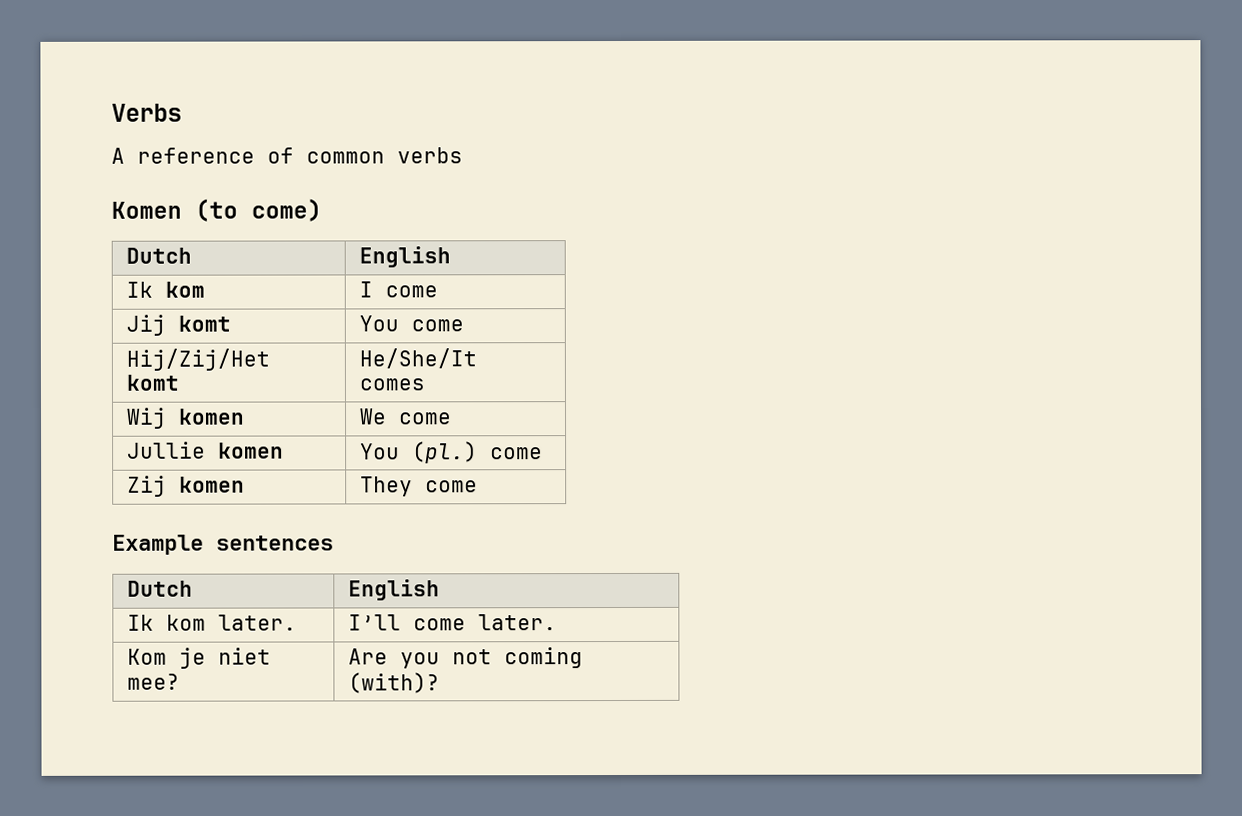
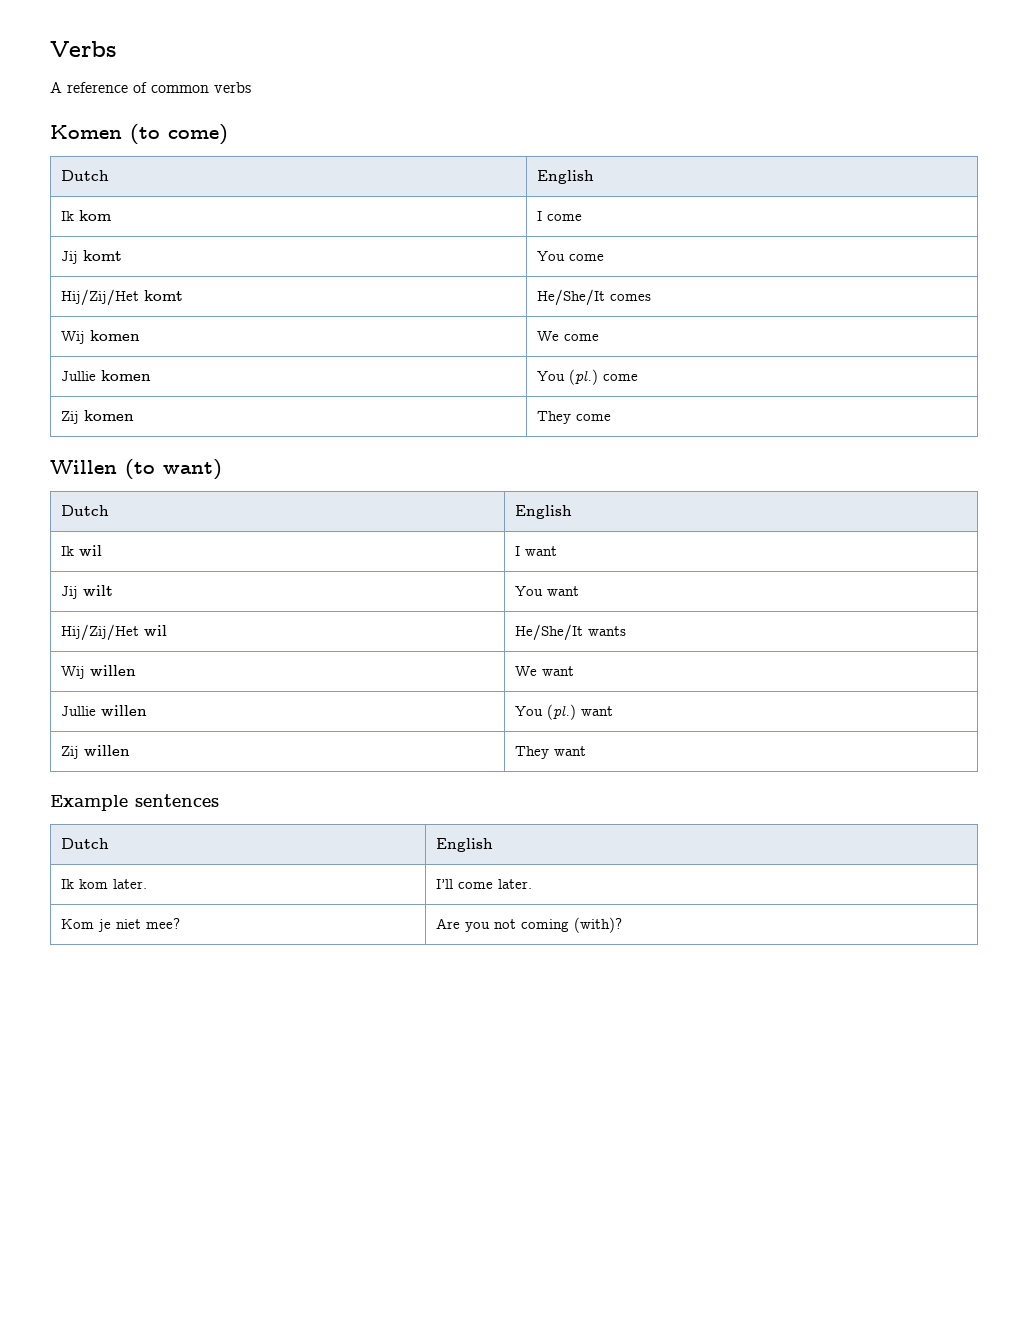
+ Willen (to want)
+ Dutch | English
+ Ik wil | I want
+ Jij wilt | You want
+ Hij/Zij/Het wil | He/She/It wants
+ Wij willen | We want
+ Jullie willen | You (pl.) want
+ Zij willen | They want

